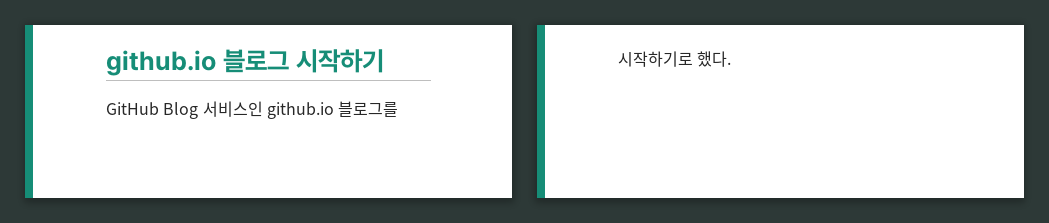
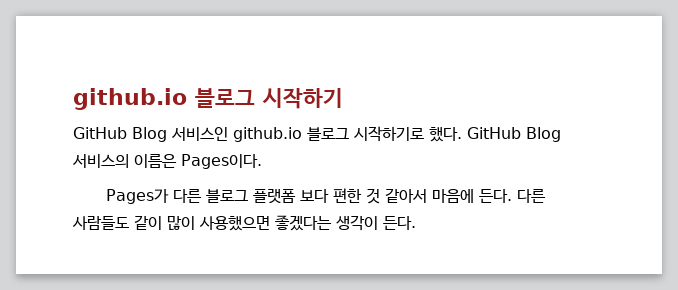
- GitHub Blog 서비스인 github.io 블로그를 시작하기로 했다.
+ GitHub Blog 서비스인 github.io 블로그 시작하기로 했다.
+ GitHub Blog 서비스의 이름은 Pages이다.
+ Pages가 다른 블로그 플랫폼 보다 편한 것 같아서 마음에 든다. 다른 사람들도 같이 많이 사용했으면 좋겠다는 생각이 든다.

